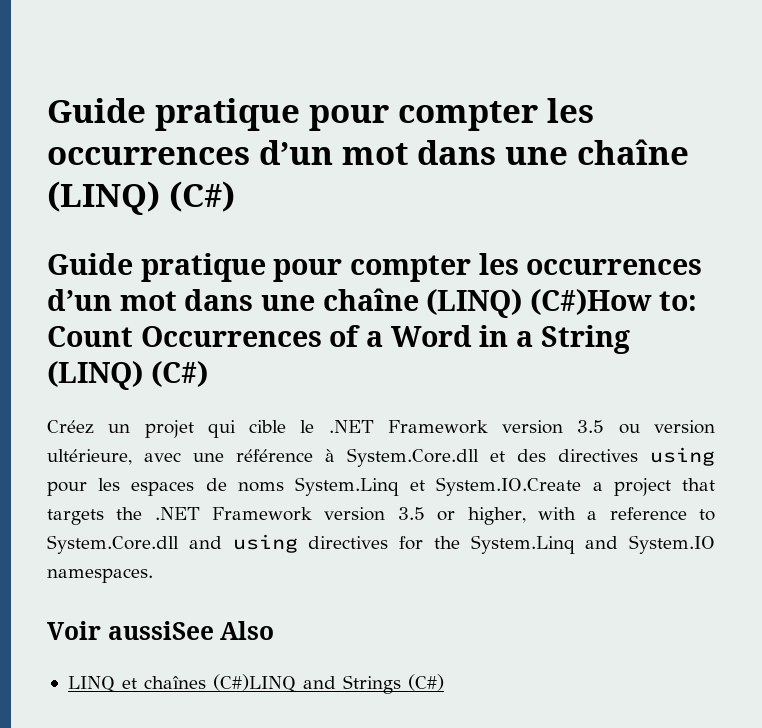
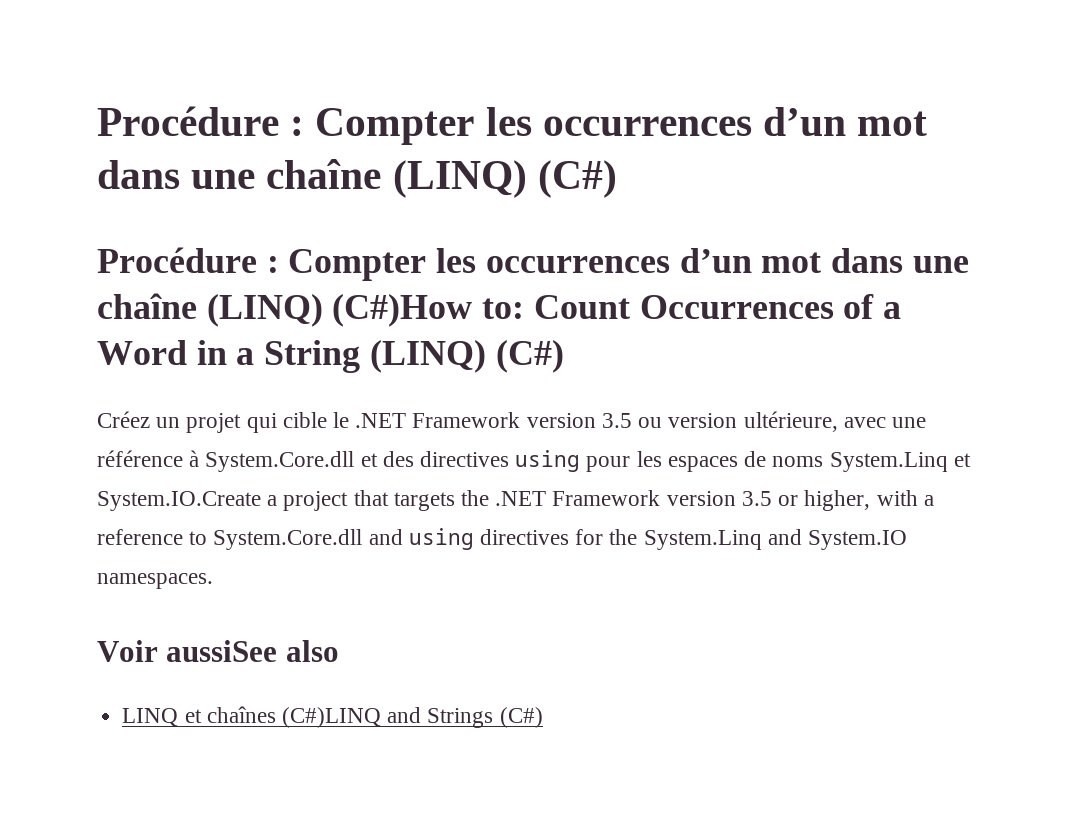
- Guide pratique pour compter les occurrences d’un mot dans une chaîne (LINQ) (C#)
+ Procédure : Compter les occurrences d’un mot dans une chaîne (LINQ) (C#)
- Guide pratique pour compter les occurrences d’un mot dans une chaîne (LINQ) (C#)How to: Count Occurrences of a Word in a String (LINQ) (C#)
+ Procédure : Compter les occurrences d’un mot dans une chaîne (LINQ) (C#)How to: Count Occurrences of a Word in a String (LINQ) (C#)
- Voir aussiSee Also
+ Voir aussiSee also

